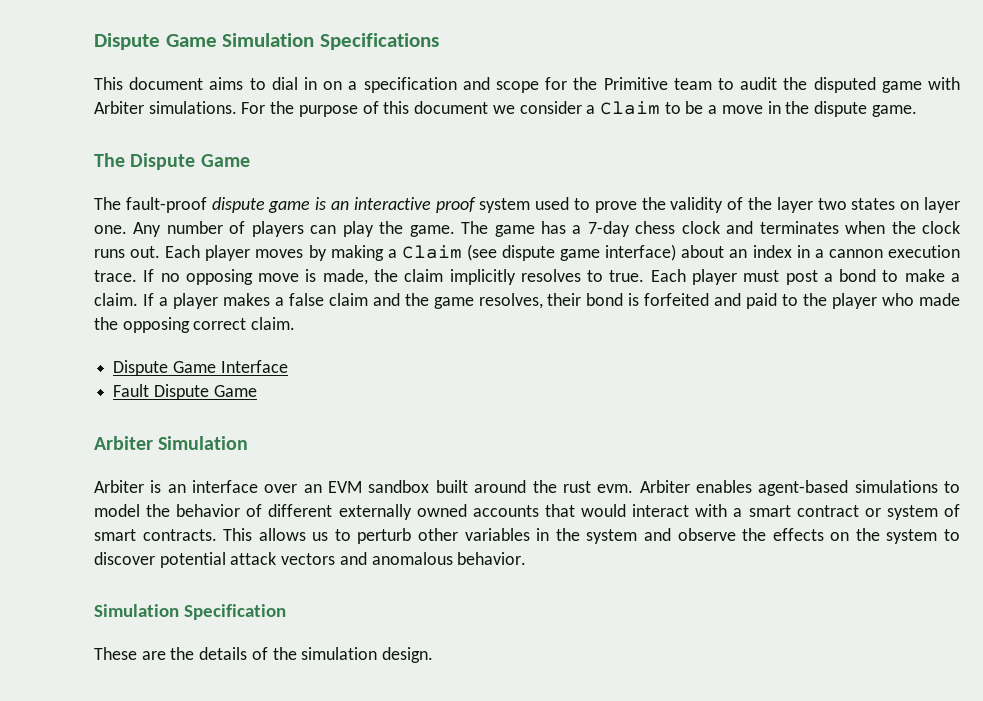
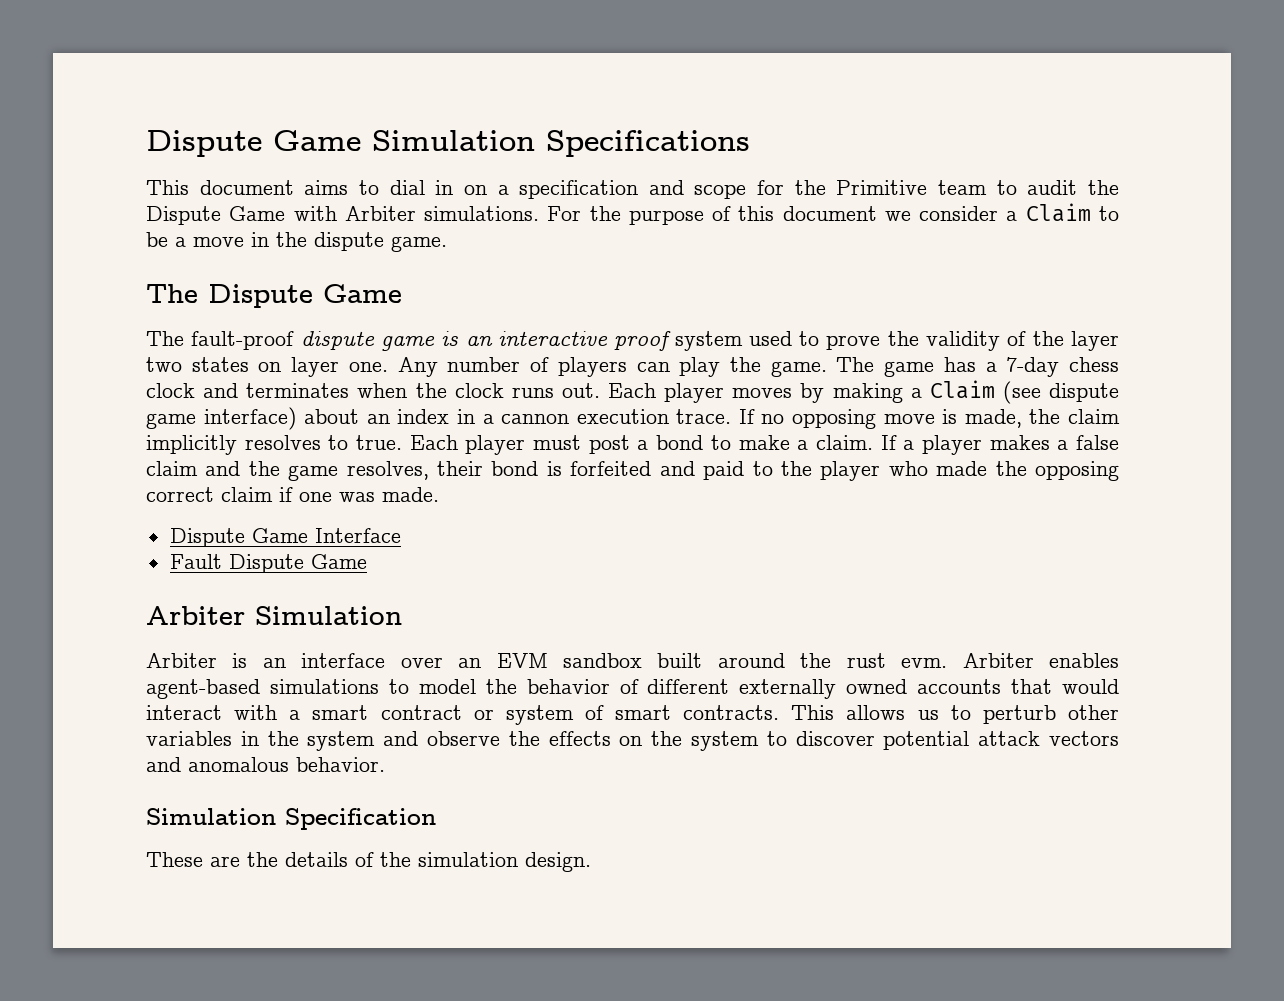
- This document aims to dial in on a specification and scope for the Primitive team to audit the disputed game with Arbiter simulations.
+ This document aims to dial in on a specification and scope for the Primitive team to audit the Dispute Game with Arbiter simulations.
- If a player makes a false claim and the game resolves, their bond is forfeited and paid to the player who made the opposing correct claim.
+ If a player makes a false claim and the game resolves, their bond is forfeited and paid to the player who made the opposing correct claim if one was made.

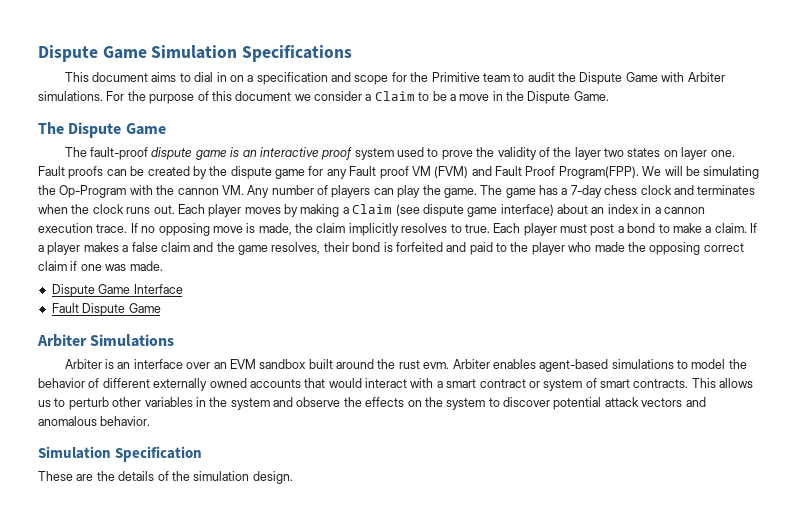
- For the purpose of this document we consider a Claim to be a move in the dispute game.
+ For the purpose of this document we consider a Claim to be a move in the Dispute Game.
- Any number of players can play the game.
+ Fault proofs can be created by the dispute game for any Fault proof VM (FVM) and Fault Proof Program(FPP). We will be simulating the Op-Program with the cannon VM. Any number of players can play the game.
- Arbiter Simulation
+ Arbiter Simulations

